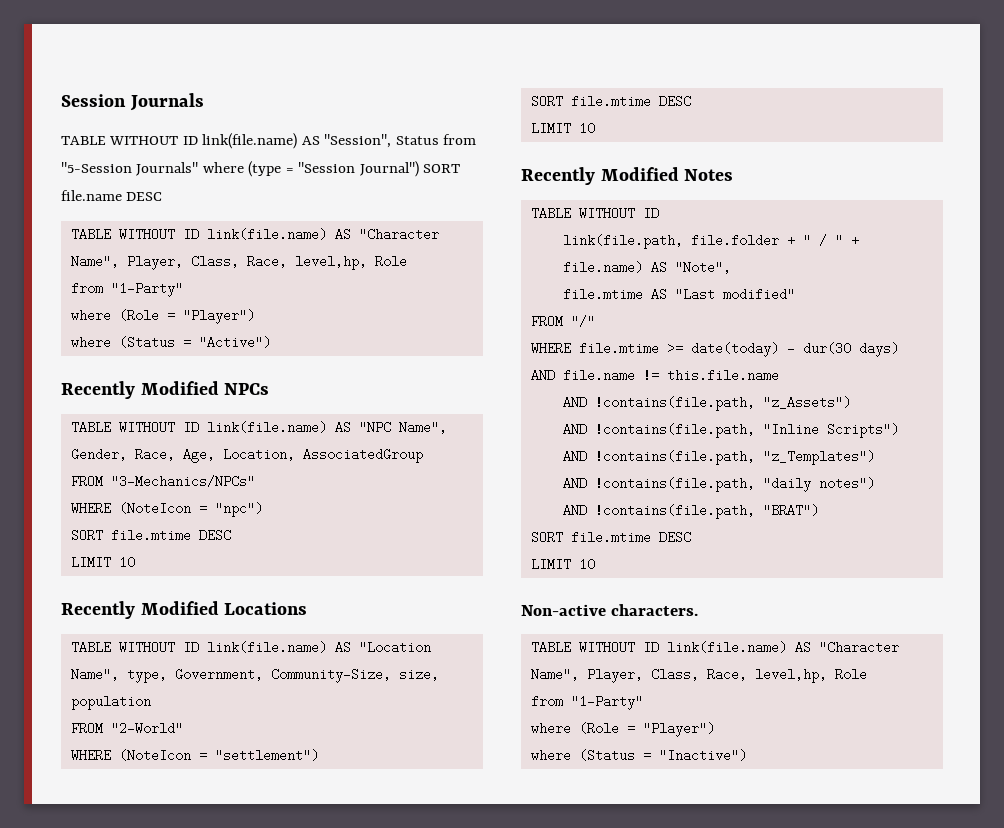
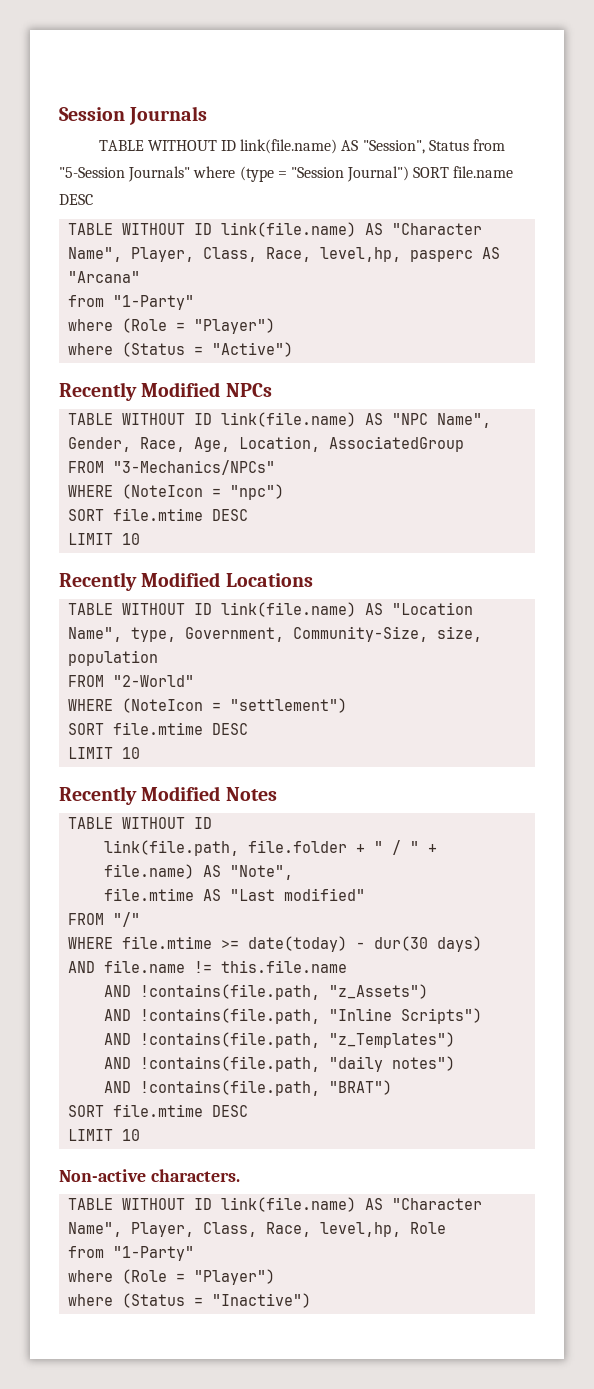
  TABLE WITHOUT ID link(file.name) AS "Session", Status from "5-Session Journals" where (type = "Session Journal") SORT file.name DESC
- TABLE WITHOUT ID link(file.name) AS "Character Name", Player, Class, Race, level,hp, Role
+ TABLE WITHOUT ID link(file.name) AS "Character Name", Player, Class, Race, level,hp, pasperc AS "Arcana"

